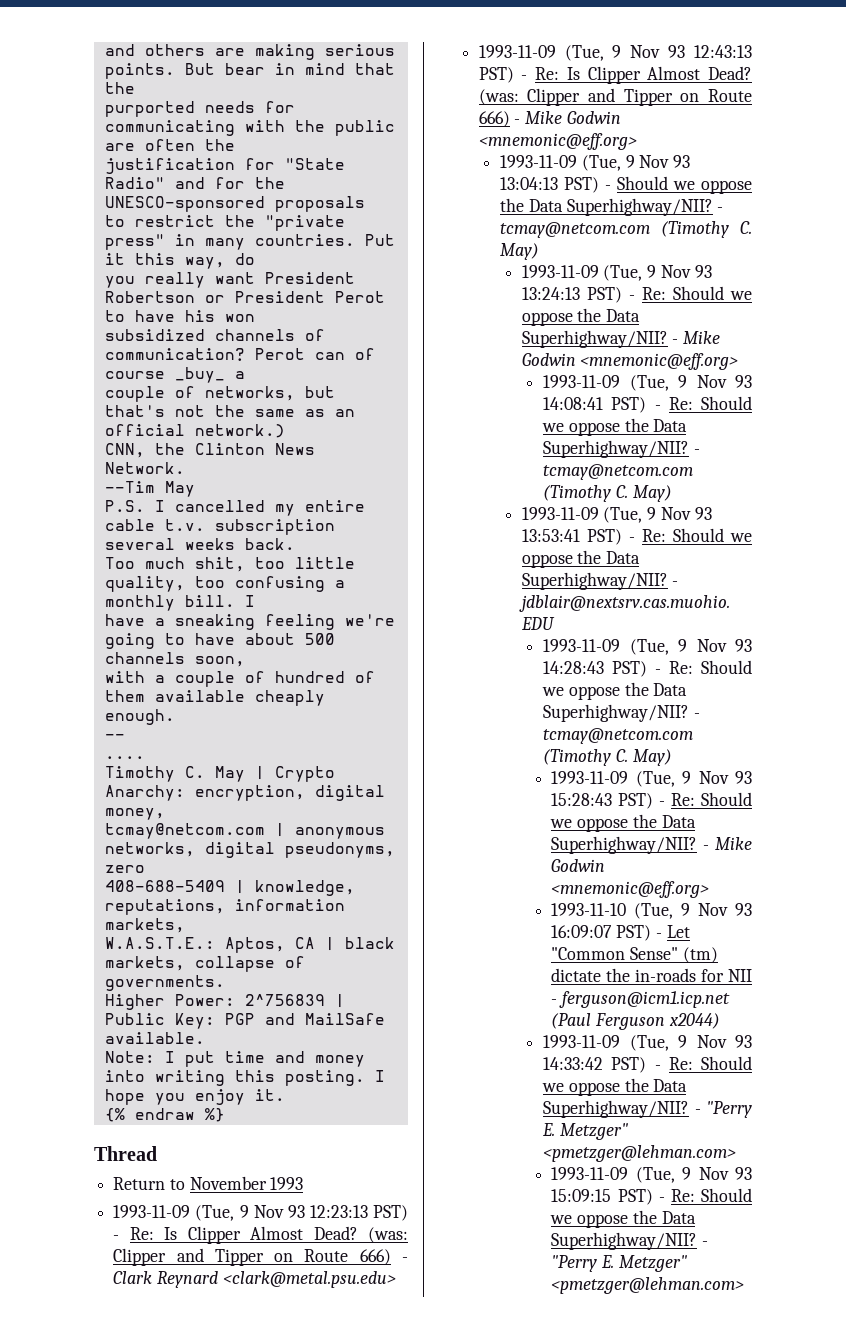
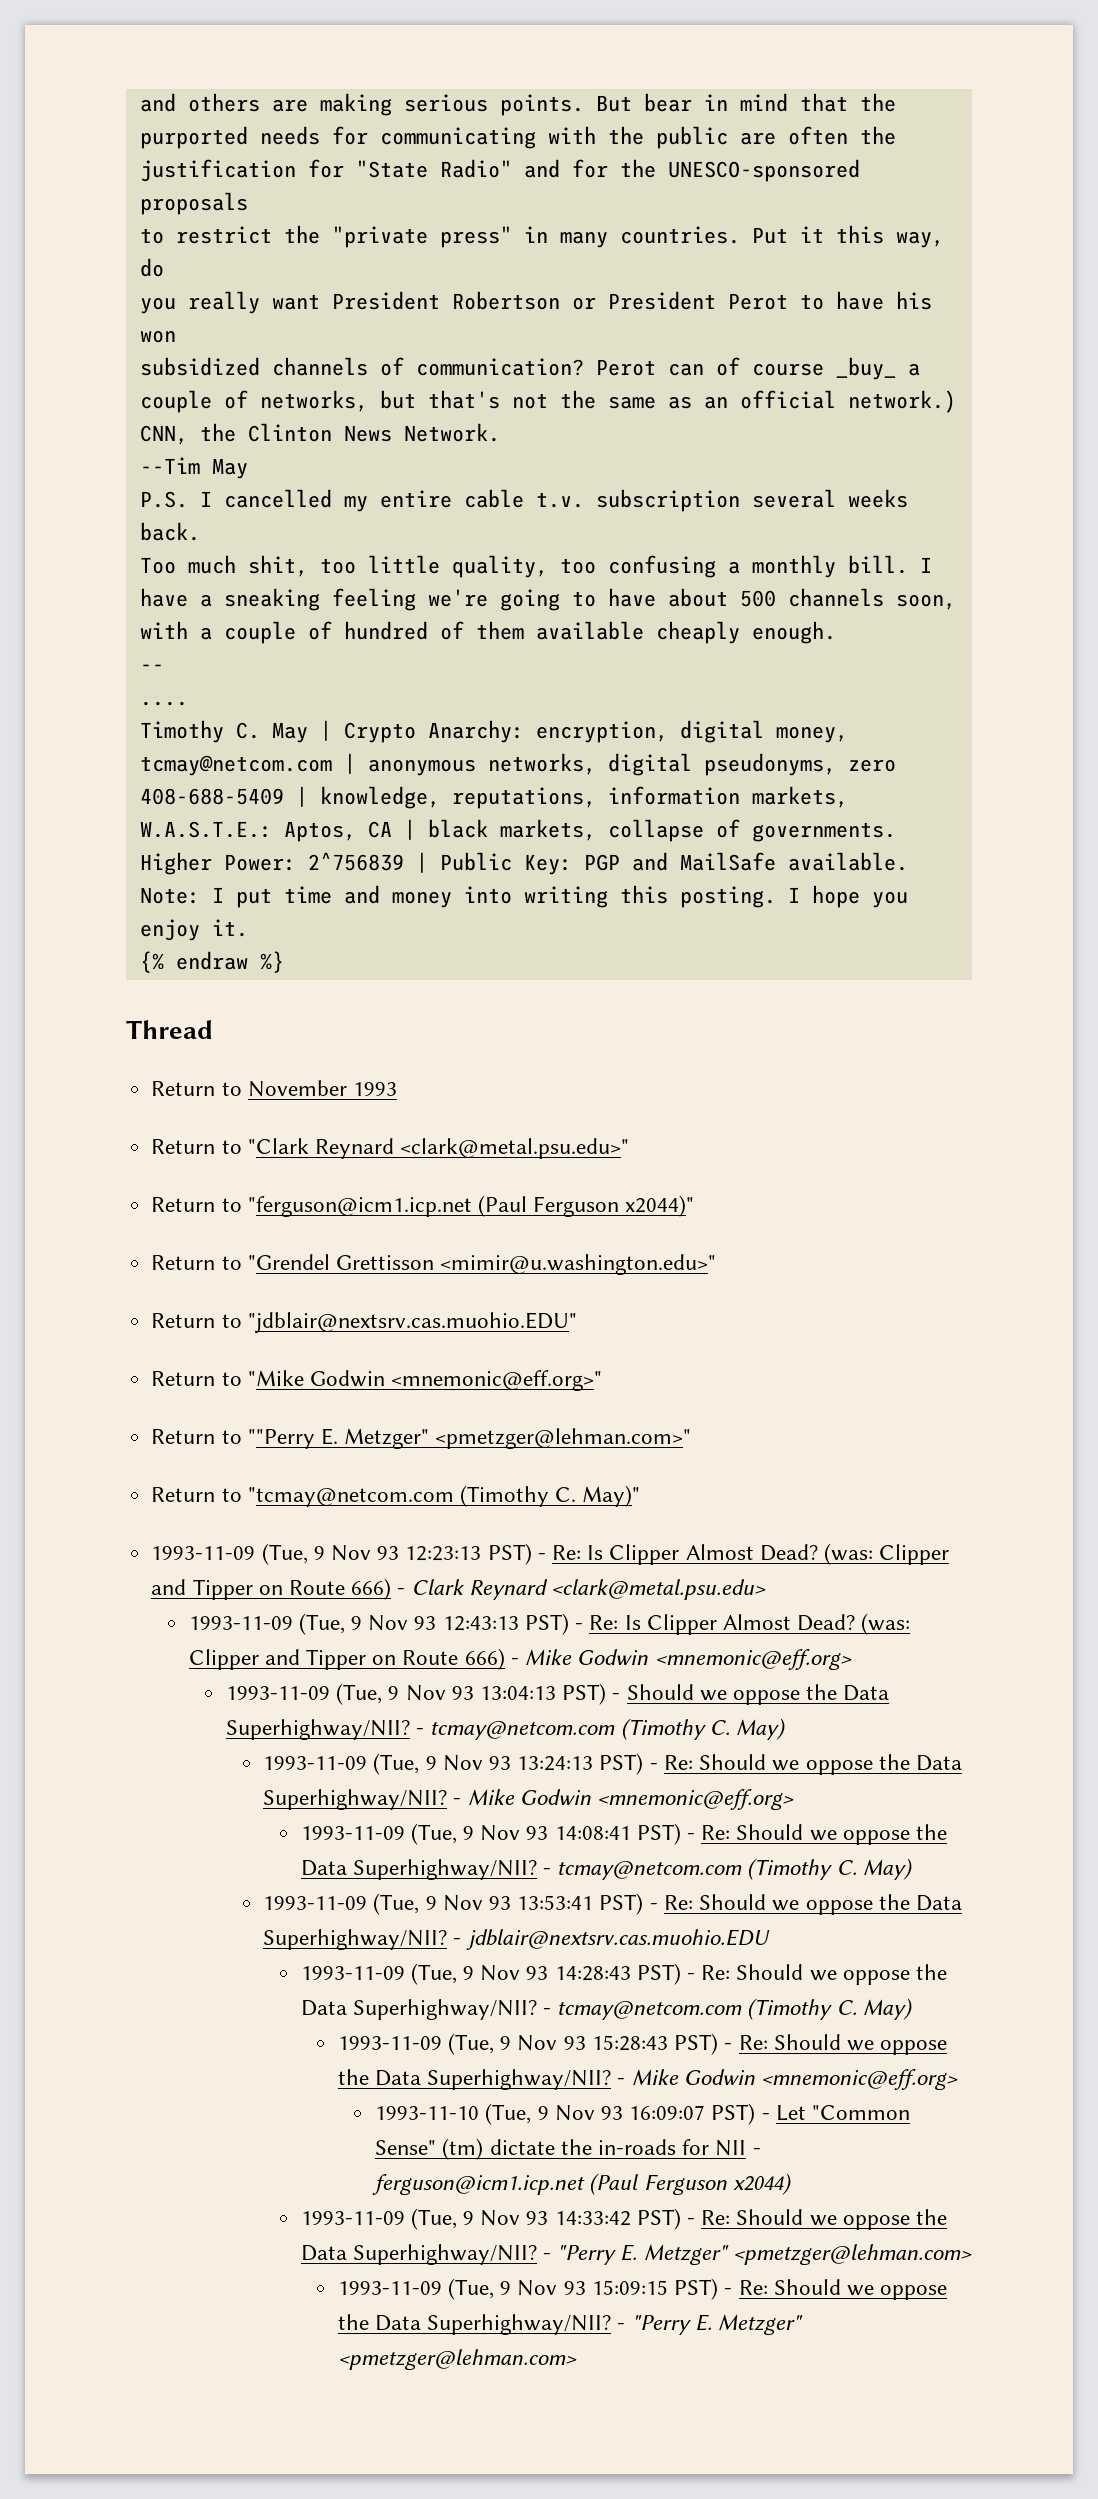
+ Return to "Clark Reynard <clark@metal.psu.edu>"
+ Return to "ferguson@icm1.icp.net (Paul Ferguson x2044)"
+ Return to "Grendel Grettisson <mimir@u.washington.edu>"
+ Return to "jdblair@nextsrv.cas.muohio.EDU"
+ Return to "Mike Godwin <mnemonic@eff.org>"
+ Return to ""Perry E. Metzger" <pmetzger@lehman.com>"
+ Return to "tcmay@netcom.com (Timothy C. May)"

